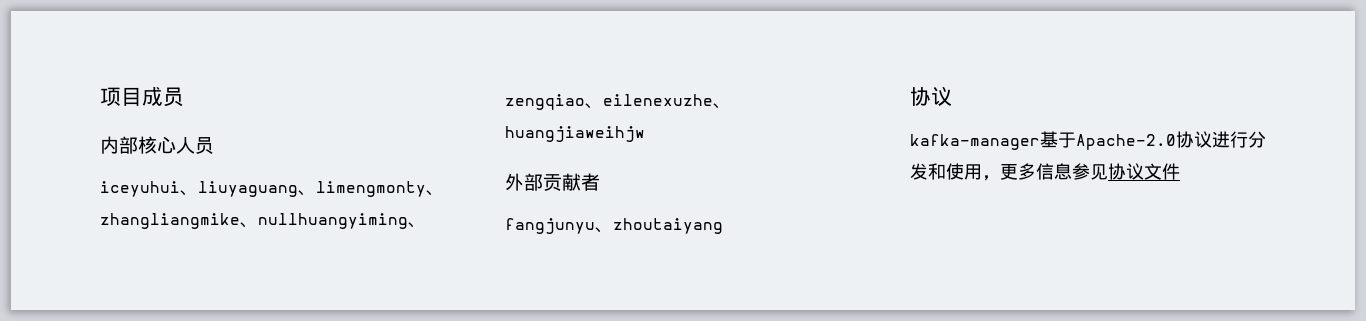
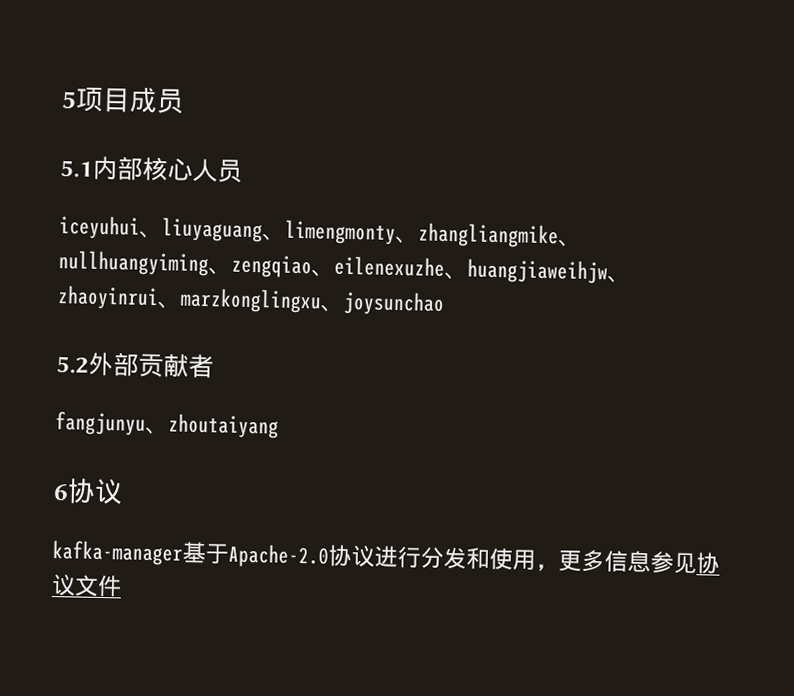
- 项目成员
+ 5项目成员
- 内部核心人员
+ 5.1内部核心人员
- iceyuhui、liuyaguang、limengmonty、zhangliangmike、nullhuangyiming、zengqiao、eilenexuzhe、huangjiaweihjw
- 外部贡献者
+ iceyuhui、liuyaguang、limengmonty、zhangliangmike、nullhuangyiming、zengqiao、eilenexuzhe、huangjiaweihjw、zhaoyinrui、marzkonglingxu、joysunchao
+ 5.2外部贡献者
  fangjunyu、zhoutaiyang
- 协议
+ 6协议

